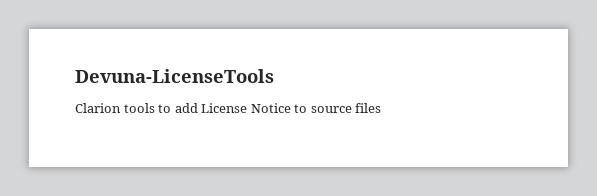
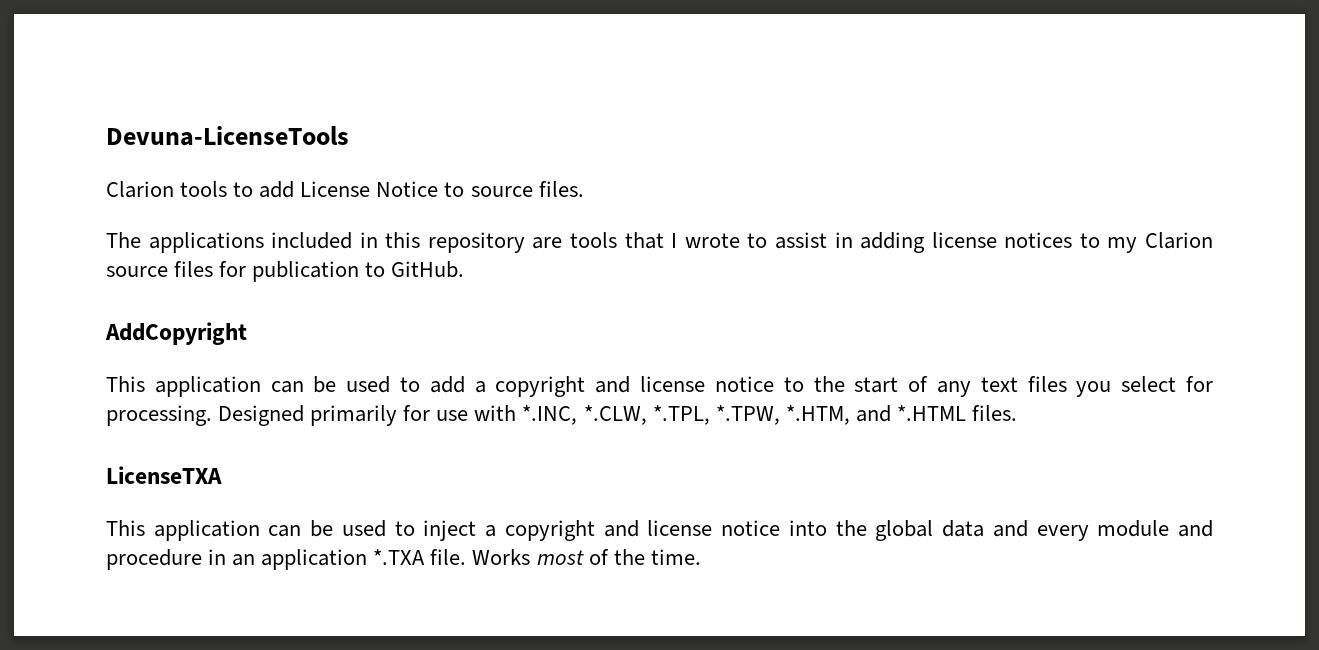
- Clarion tools to add License Notice to source files
+ Clarion tools to add License Notice to source files.
+ The applications included in this repository are tools that I wrote to assist in adding license notices to my Clarion source files for publication to GitHub.
+ AddCopyright
+ This application can be used to add a copyright and license notice to the start of any text files you select for processing. Designed primarily for use with *.INC, *.CLW, *.TPL, *.TPW, *.HTM, and *.HTML files.
+ LicenseTXA
+ This application can be used to inject a copyright and license notice into the global data and every module and procedure in an application *.TXA file. Works most of the time.

